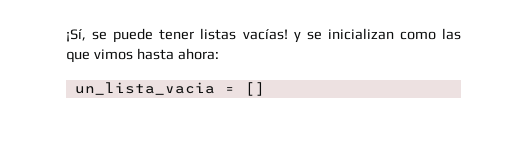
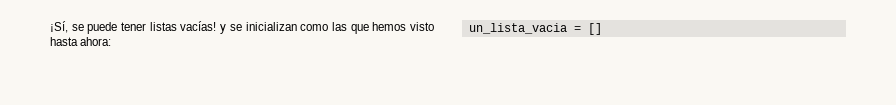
- ¡Sí, se puede tener listas vacías! y se inicializan como las que vimos hasta ahora:
+ ¡Sí, se puede tener listas vacías! y se inicializan como las que hemos visto hasta ahora:

